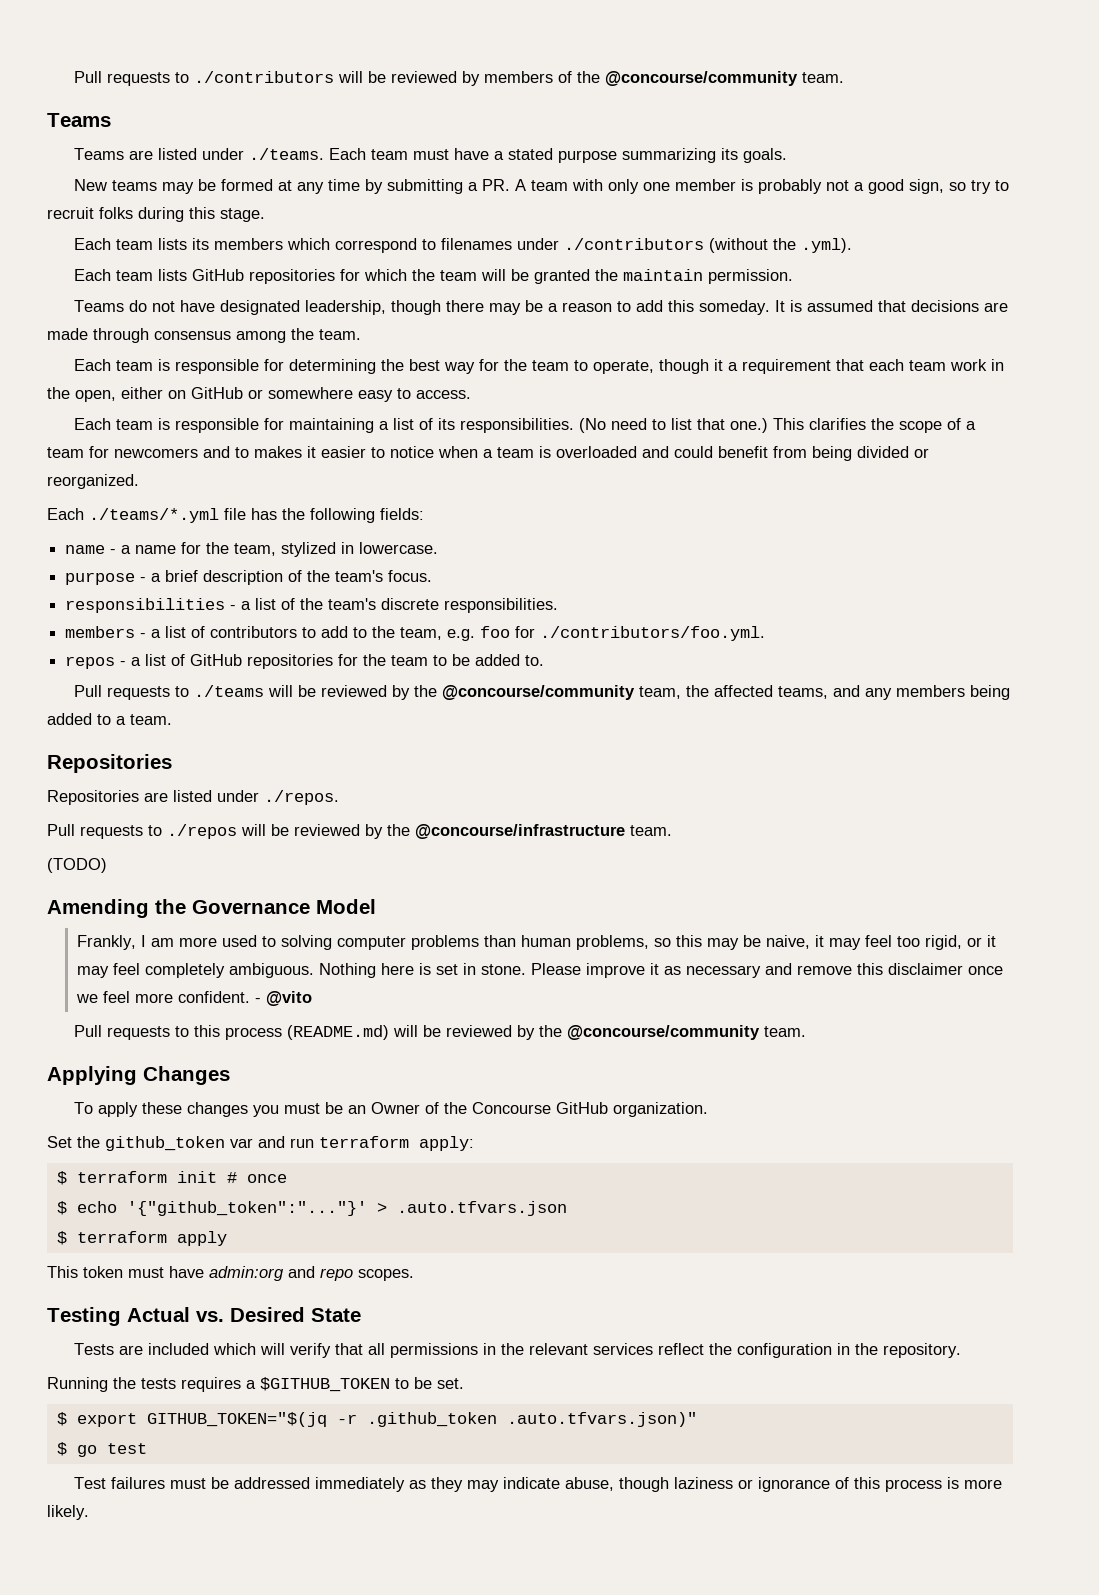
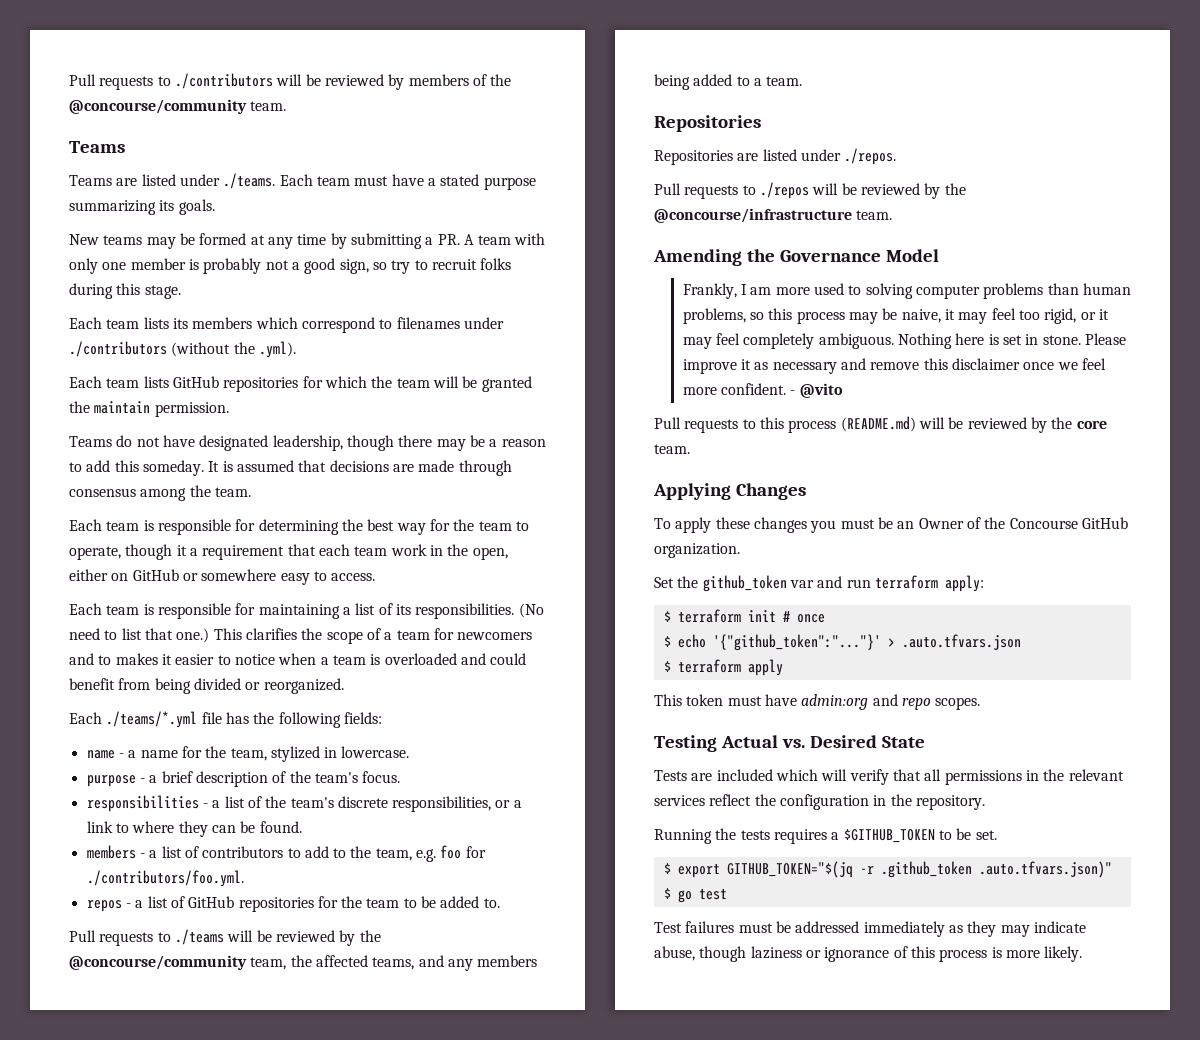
- responsibilities - a list of the team's discrete responsibilities.
+ responsibilities - a list of the team's discrete responsibilities, or a link to where they can be found.
- (TODO)
- Frankly, I am more used to solving computer problems than human problems, so this may be naive, it may feel too rigid, or it may feel completely ambiguous.
+ Frankly, I am more used to solving computer problems than human problems, so this process may be naive, it may feel too rigid, or it may feel completely ambiguous.
- Pull requests to this process (README.md) will be reviewed by the @concourse/community team.
+ Pull requests to this process (README.md) will be reviewed by the core team.

